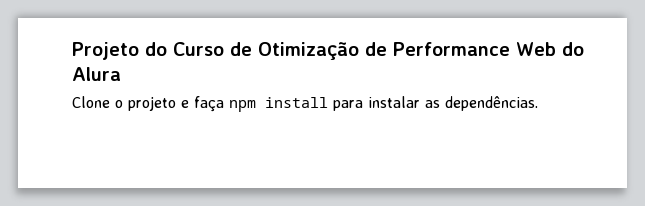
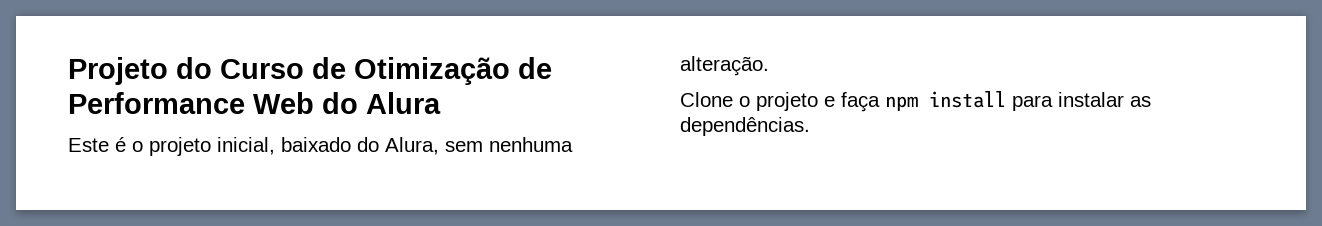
+ Este é o projeto inicial, baixado do Alura, sem nenhuma alteração.

